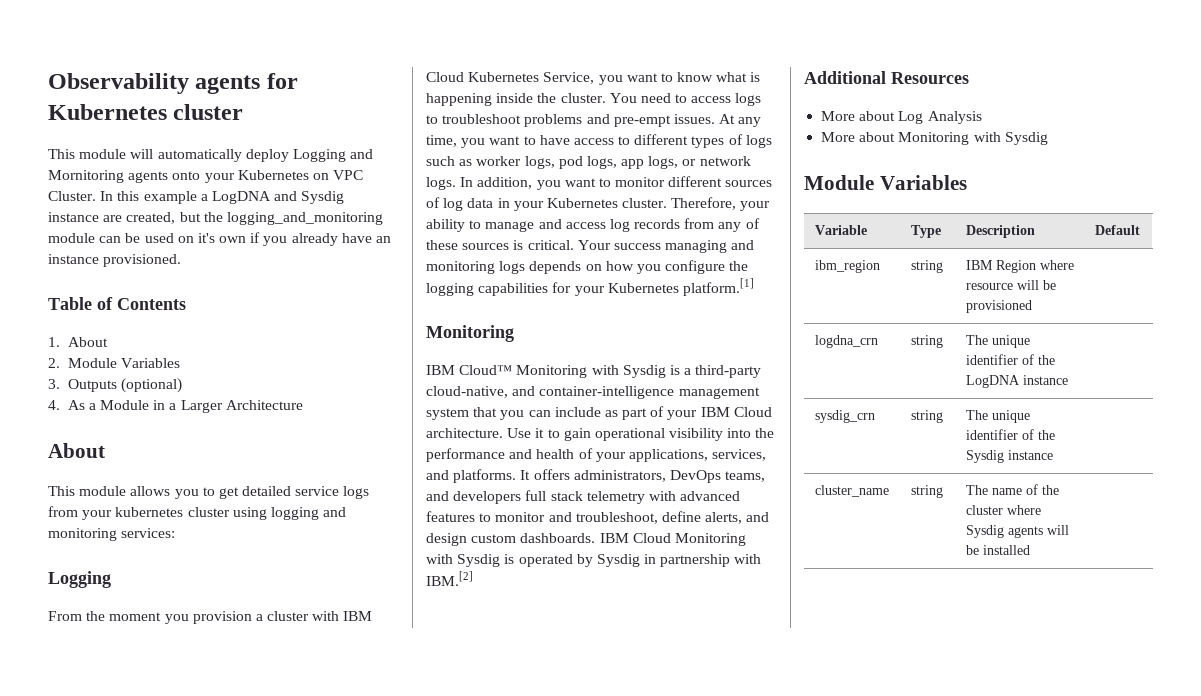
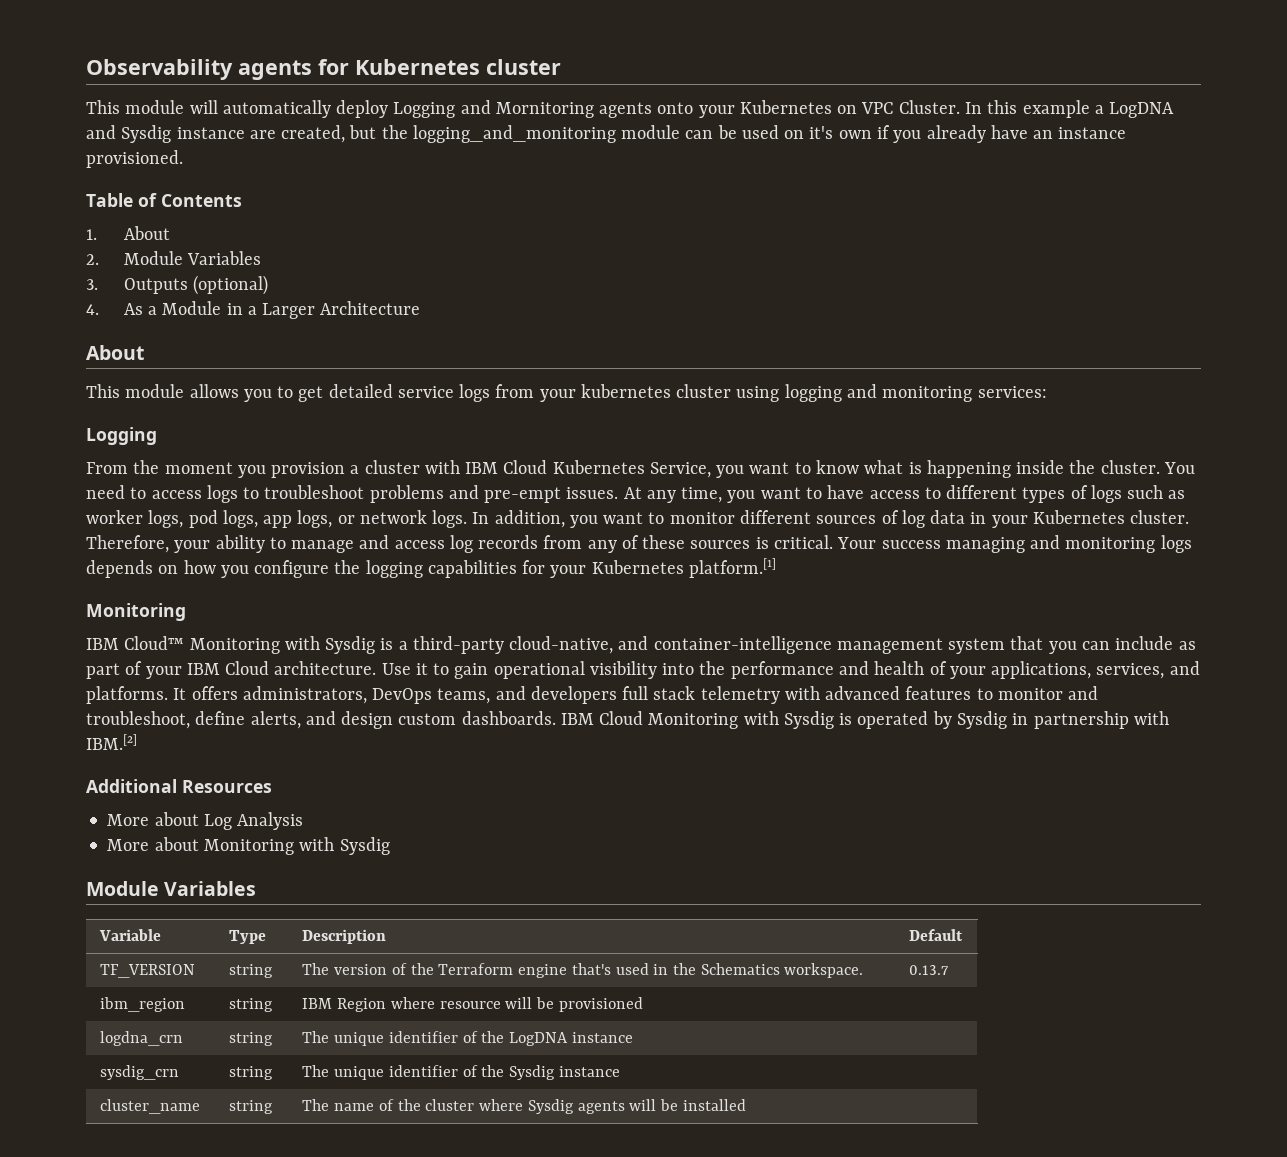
+ TF_VERSION | string | The version of the Terraform engine that's used in the Schematics workspace. | 0.13.7

